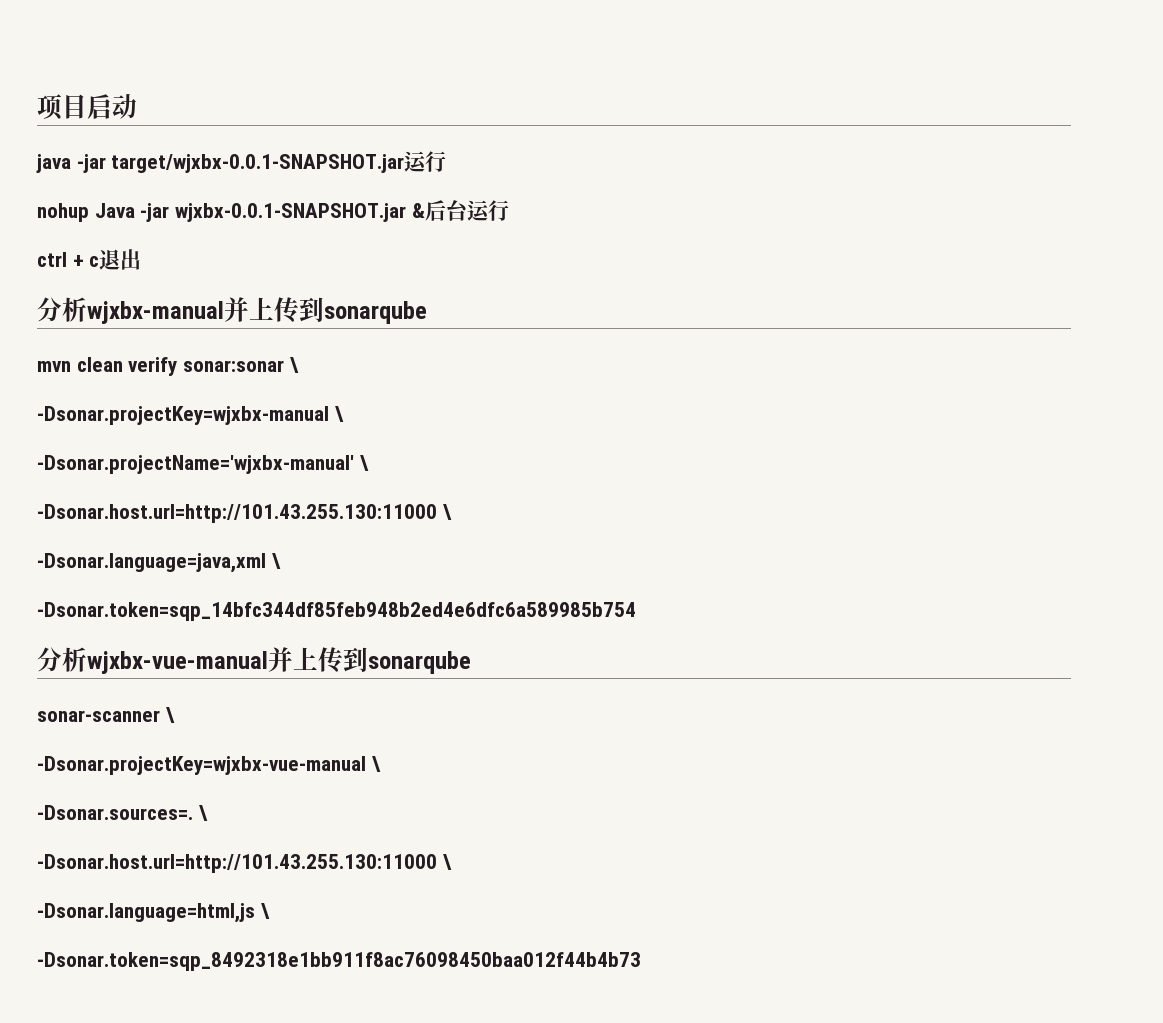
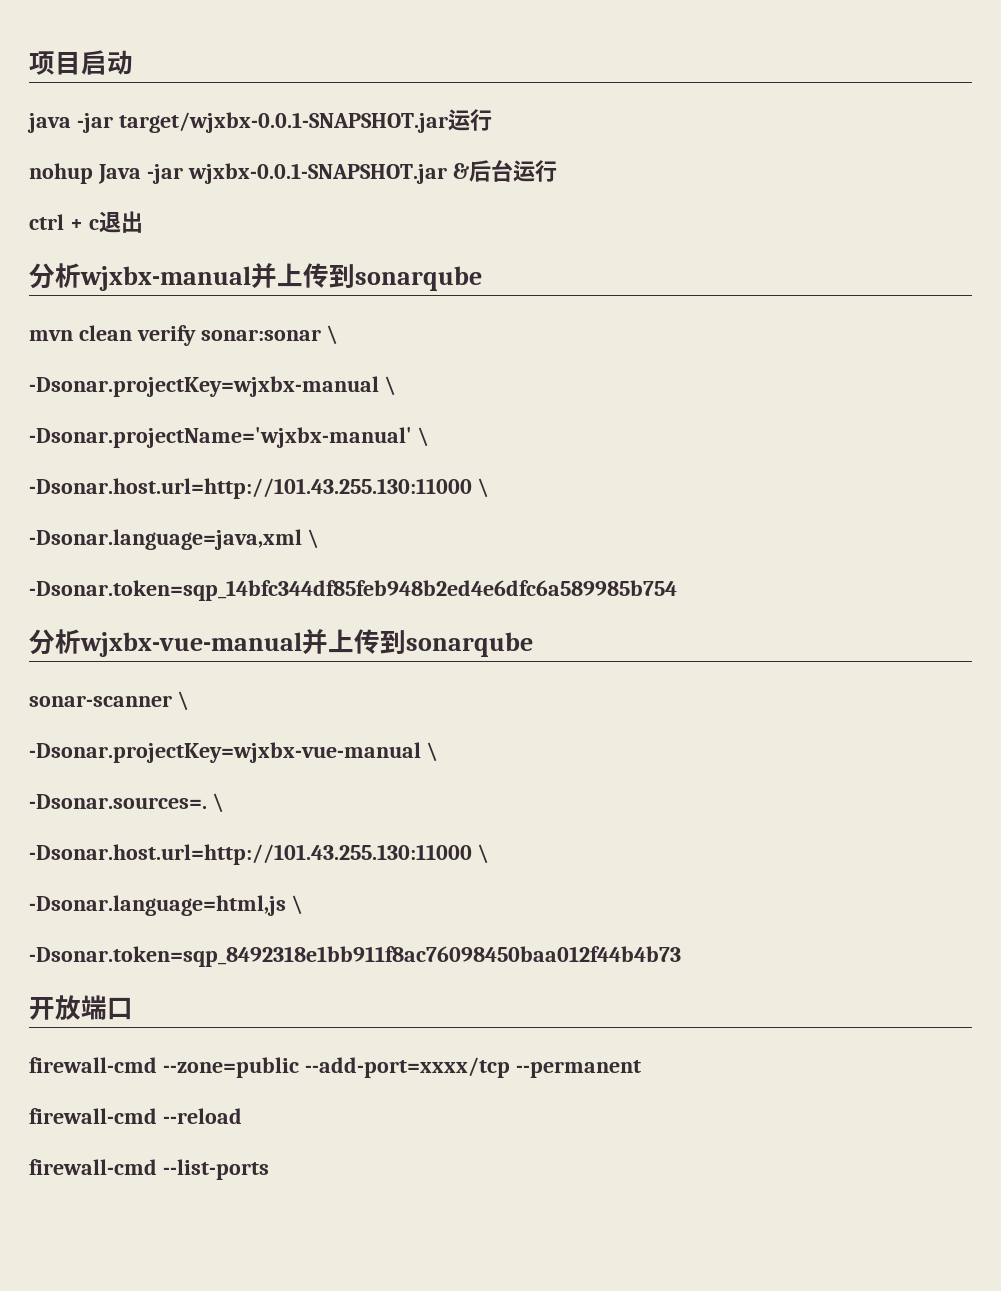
+ 开放端口
+ firewall-cmd --zone=public --add-port=xxxx/tcp --permanent
+ firewall-cmd --reload
+ firewall-cmd --list-ports

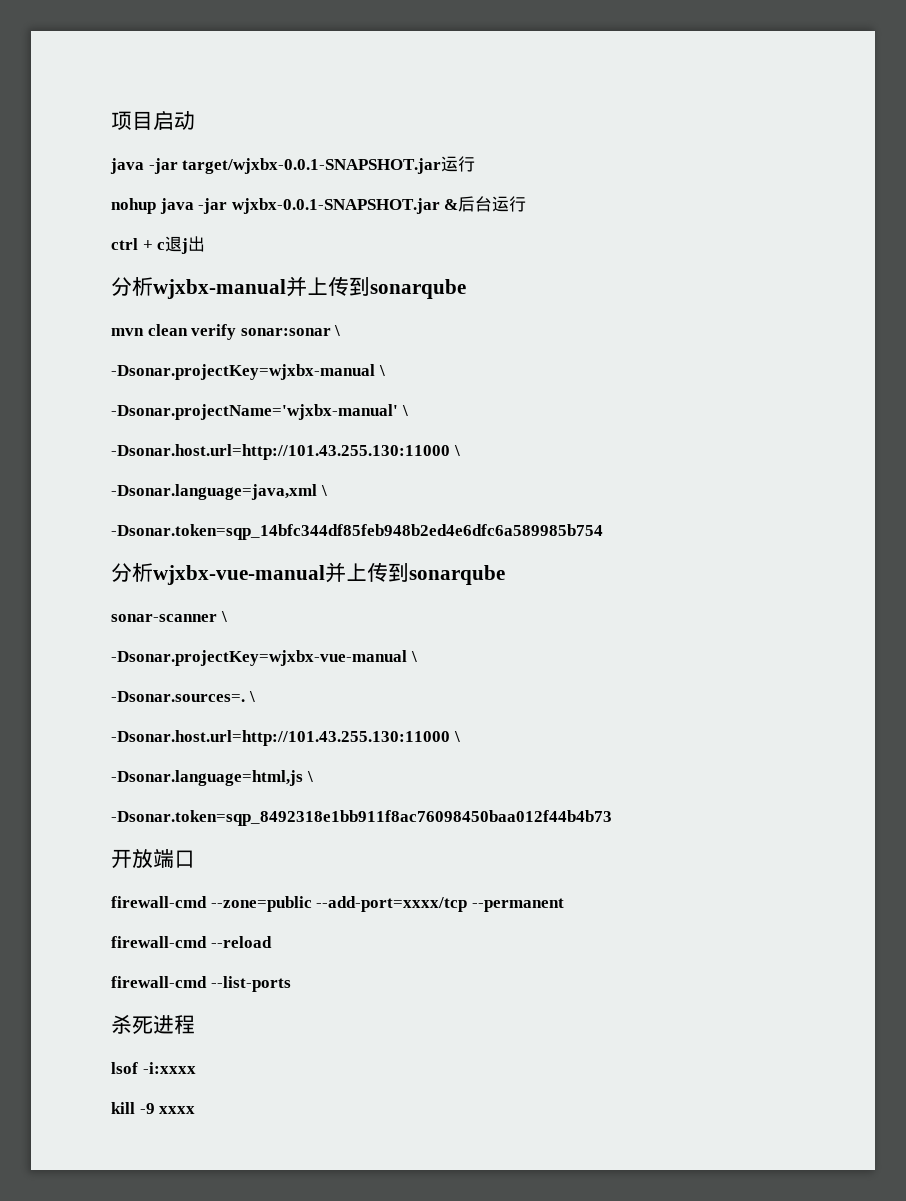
- nohup Java -jar wjxbx-0.0.1-SNAPSHOT.jar &后台运行
+ nohup java -jar wjxbx-0.0.1-SNAPSHOT.jar &后台运行
- ctrl + c退出
+ ctrl + c退j出
+ 杀死进程
+ lsof -i:xxxx
+ kill -9 xxxx

